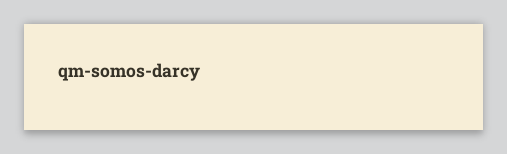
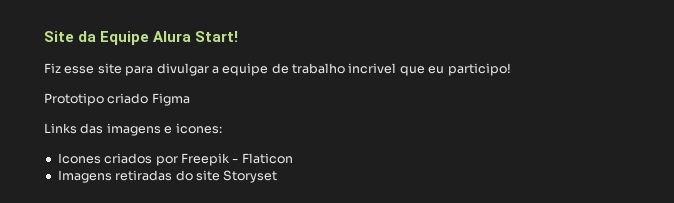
- qm-somos-darcy
+ Site da Equipe Alura Start!
+ Fiz esse site para divulgar a equipe de trabalho incrivel que eu participo!
+ Prototipo criado Figma
+ Links das imagens e icones:
+ Icones criados por Freepik - Flaticon
+ Imagens retiradas do site Storyset

